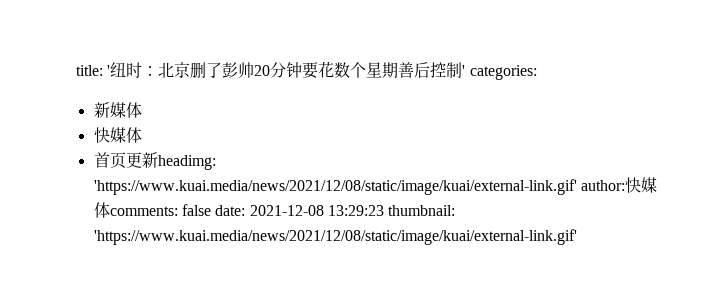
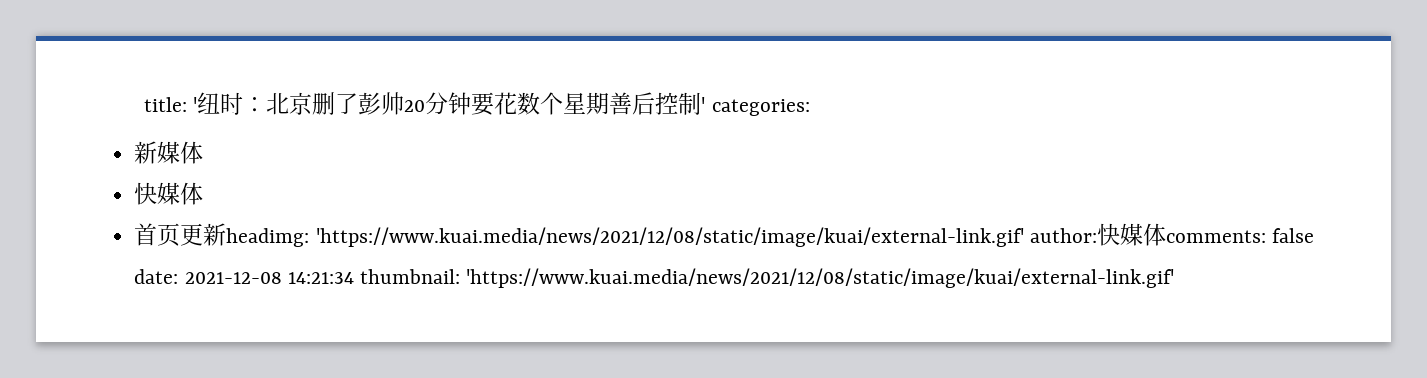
- 首页更新headimg: 'https://www.kuai.media/news/2021/12/08/static/image/kuai/external-link.gif' author:快媒体comments: false date: 2021-12-08 13:29:23 thumbnail: 'https://www.kuai.media/news/2021/12/08/static/image/kuai/external-link.gif'
+ 首页更新headimg: 'https://www.kuai.media/news/2021/12/08/static/image/kuai/external-link.gif' author:快媒体comments: false date: 2021-12-08 14:21:34 thumbnail: 'https://www.kuai.media/news/2021/12/08/static/image/kuai/external-link.gif'

